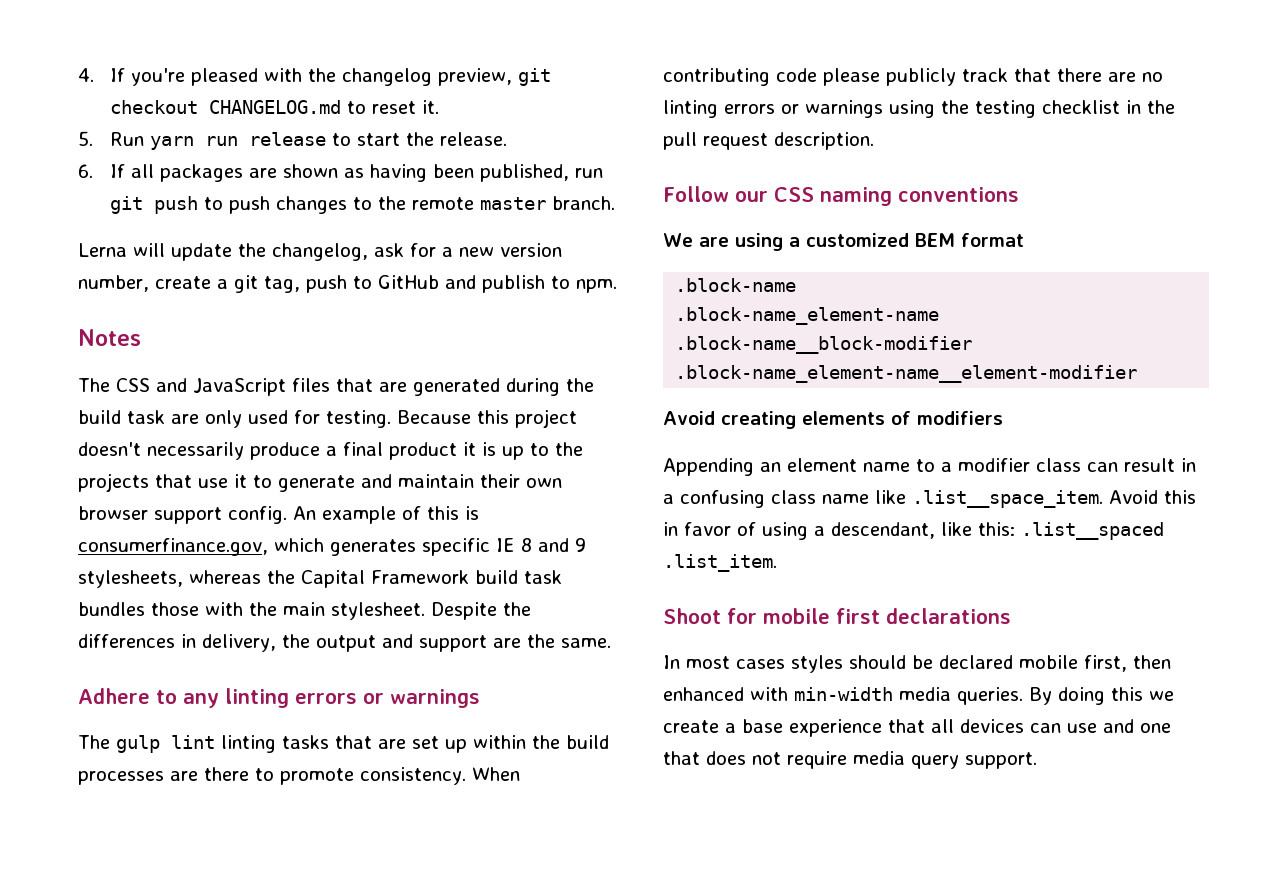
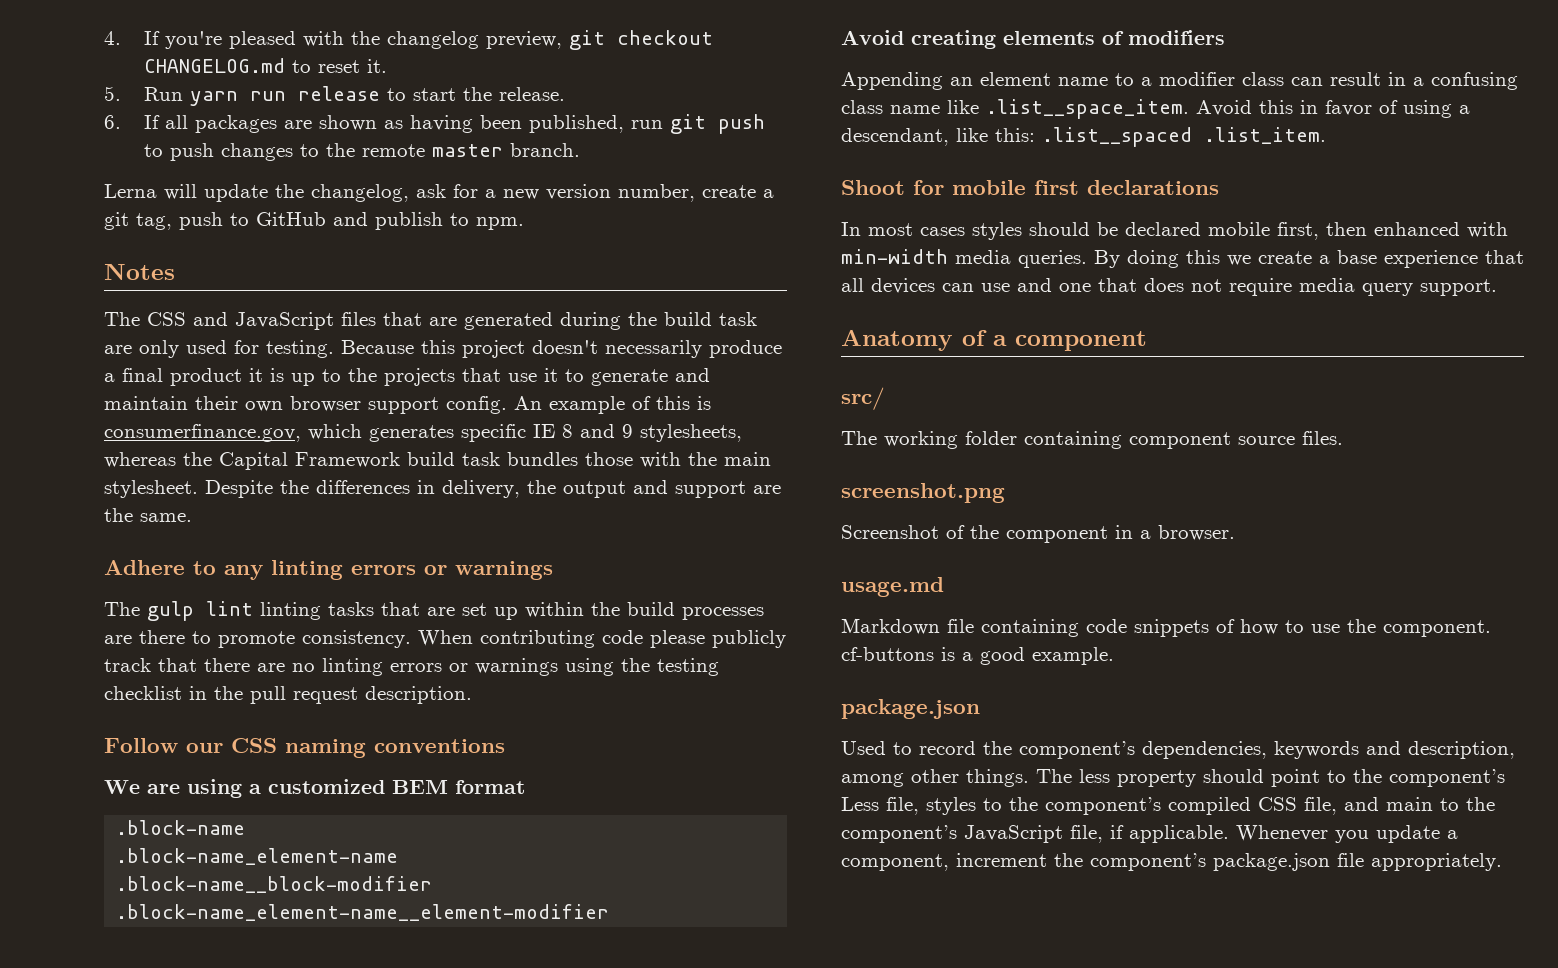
+ Anatomy of a component
+ src/
+ The working folder containing component source files.
+ screenshot.png
+ Screenshot of the component in a browser.
+ usage.md
+ Markdown file containing code snippets of how to use the component. cf-buttons is a good example.
+ package.json
+ Used to record the component’s dependencies, keywords and description, among other things. The less property should point to the component’s Less file, styles to the component’s compiled CSS file, and main to the component’s JavaScript file, if applicable. Whenever you update a component, increment the component’s package.json file appropriately.

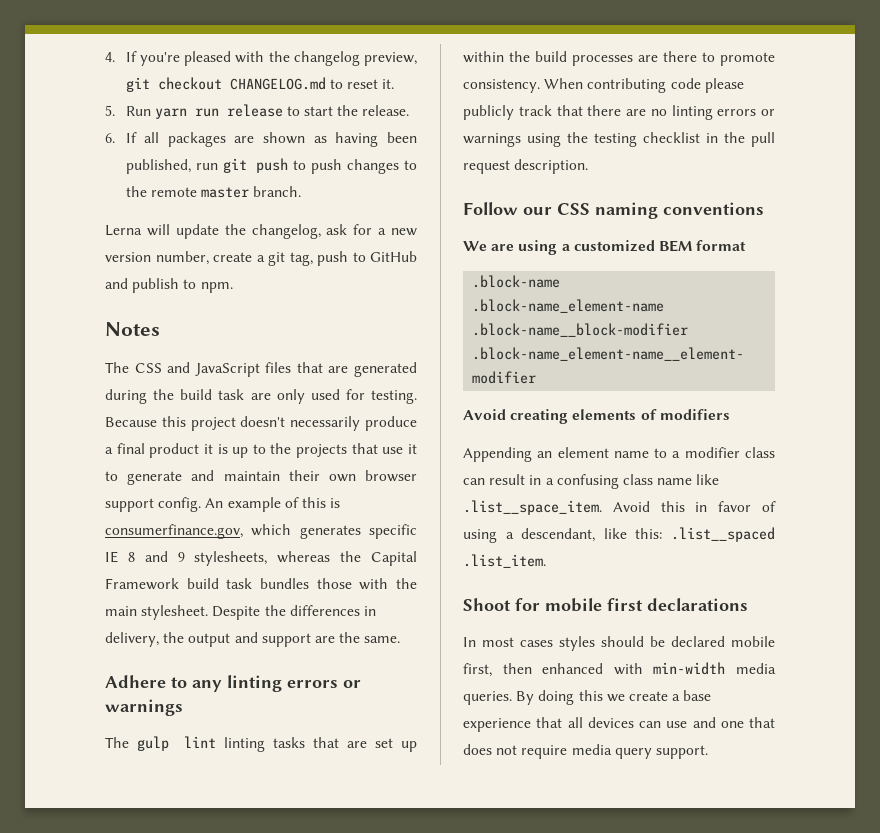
- Anatomy of a component
- src/
- The working folder containing component source files.
- screenshot.png
- Screenshot of the component in a browser.
- usage.md
- Markdown file containing code snippets of how to use the component. cf-buttons is a good example.
- package.json
- Used to record the component’s dependencies, keywords and description, among other things. The less property should point to the component’s Less file, styles to the component’s compiled CSS file, and main to the component’s JavaScript file, if applicable. Whenever you update a component, increment the component’s package.json file appropriately.

